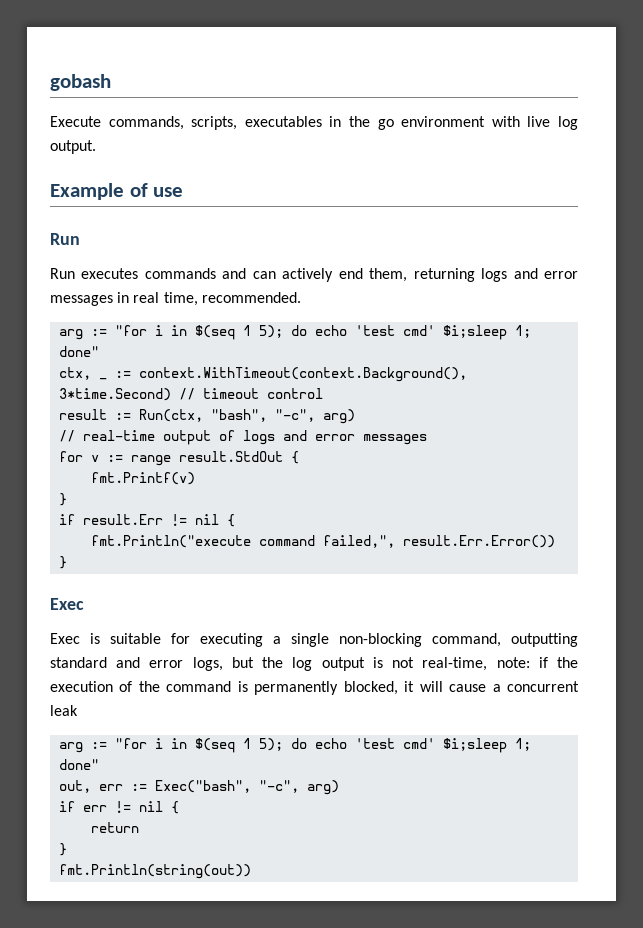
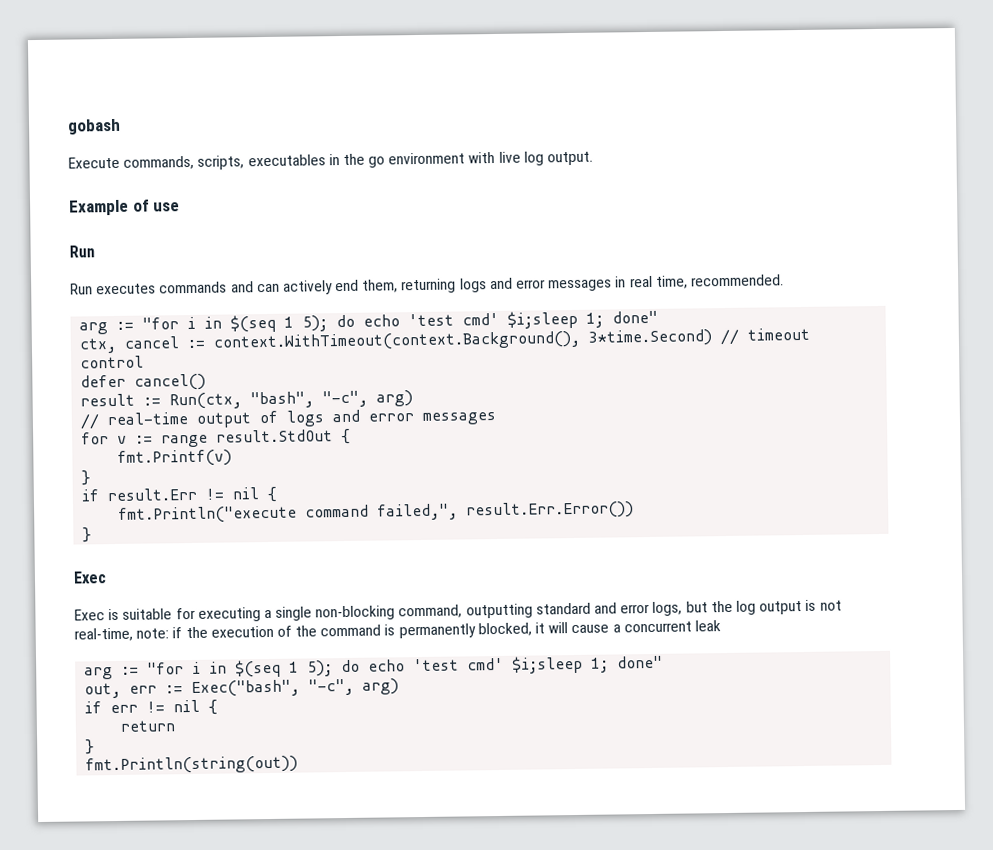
- ctx, _ := context.WithTimeout(context.Background(), 3*time.Second) // timeout control
+ ctx, cancel := context.WithTimeout(context.Background(), 3*time.Second) // timeout control
+ defer cancel()

